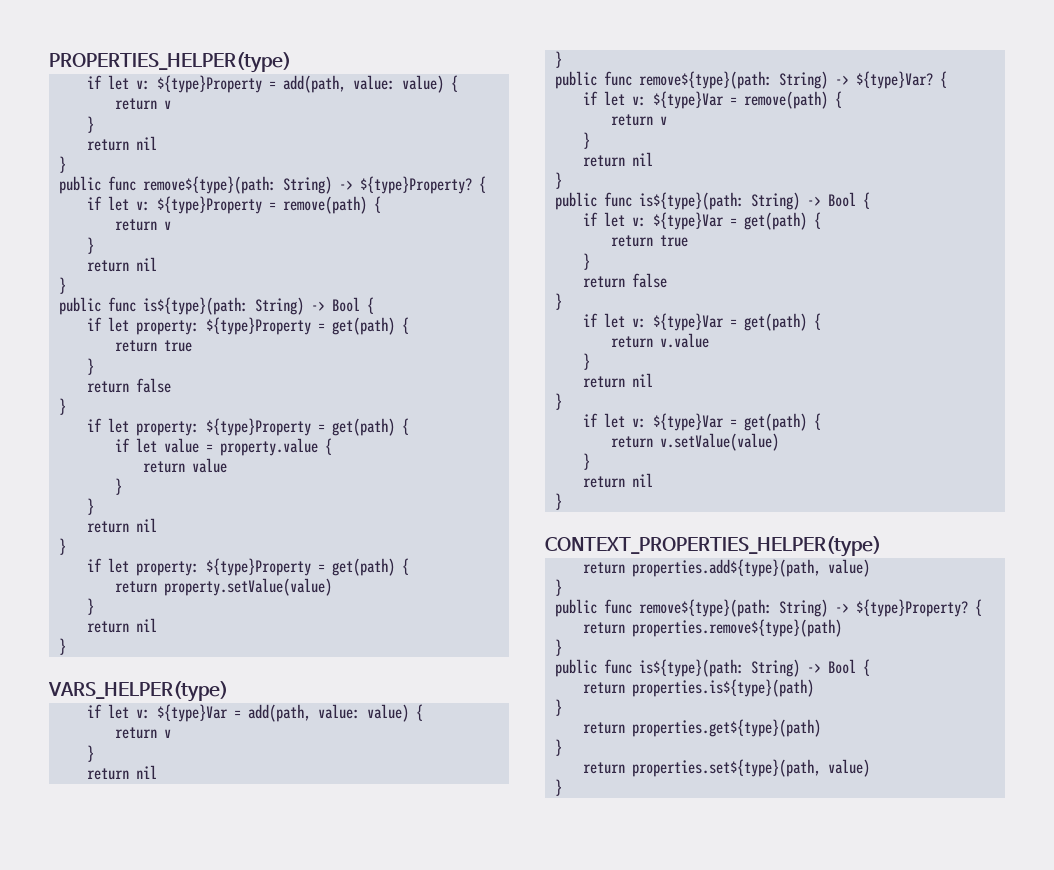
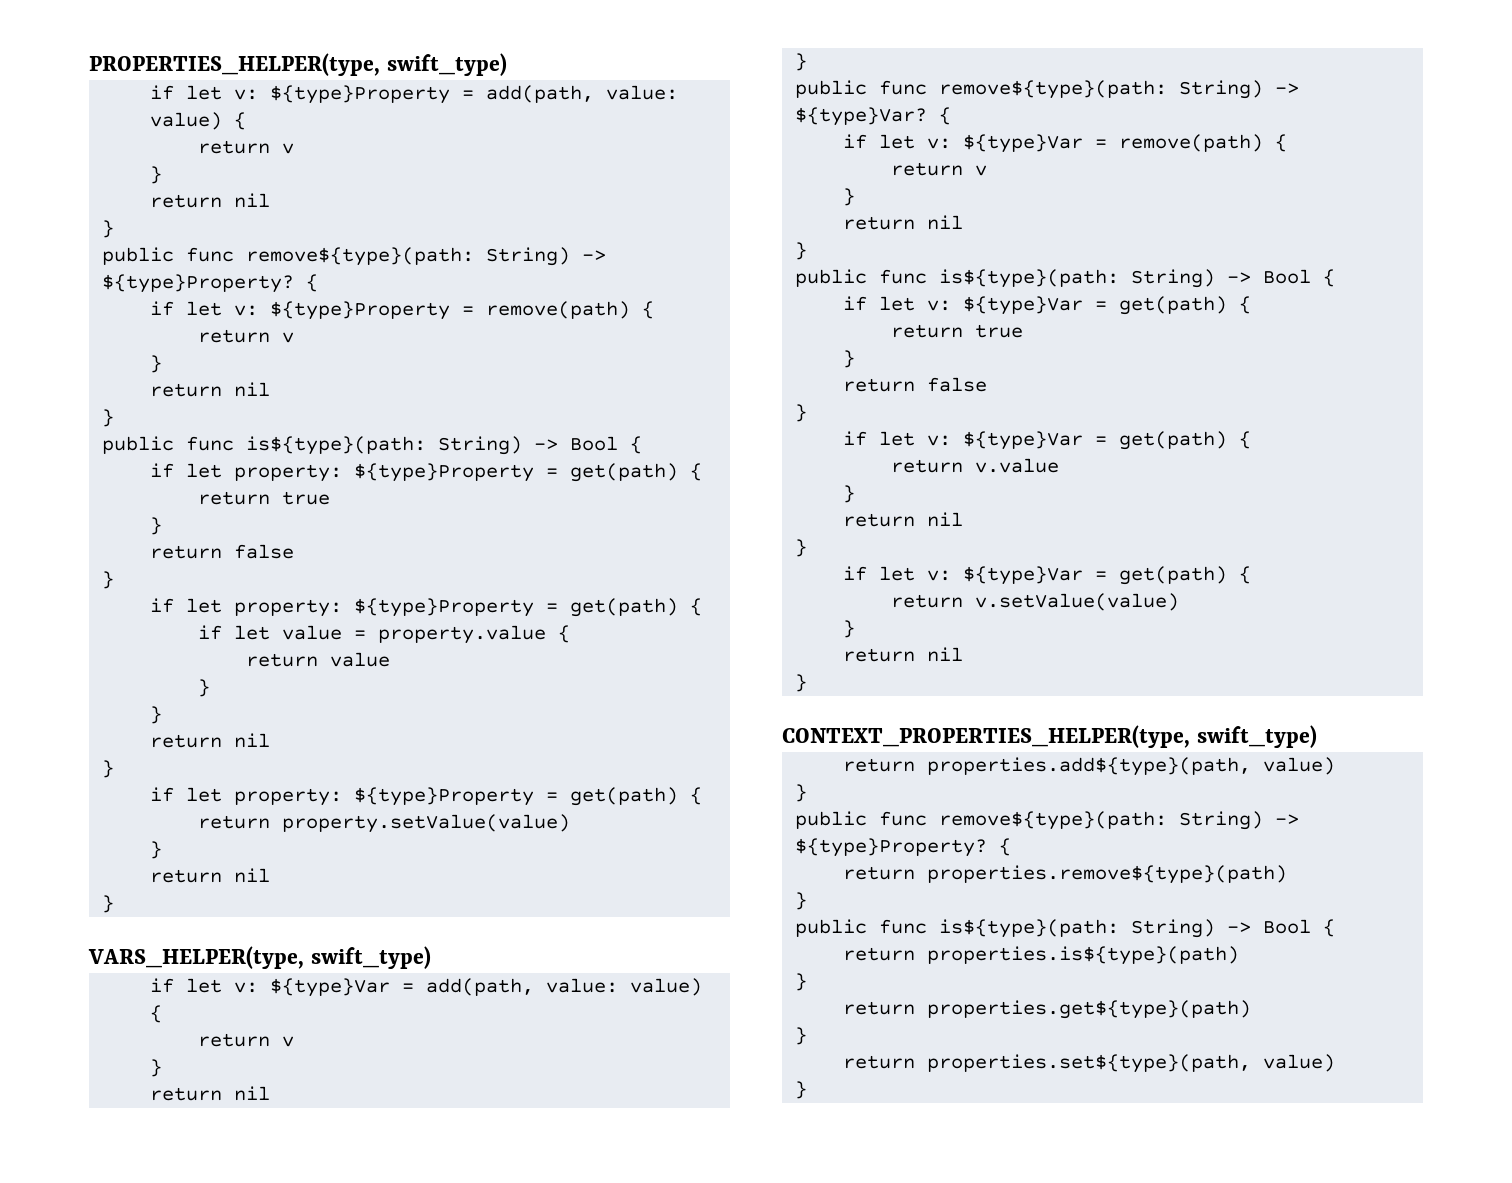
- PROPERTIES_HELPER(type)
+ PROPERTIES_HELPER(type, swift_type)
- VARS_HELPER(type)
+ VARS_HELPER(type, swift_type)
- CONTEXT_PROPERTIES_HELPER(type)
+ CONTEXT_PROPERTIES_HELPER(type, swift_type)

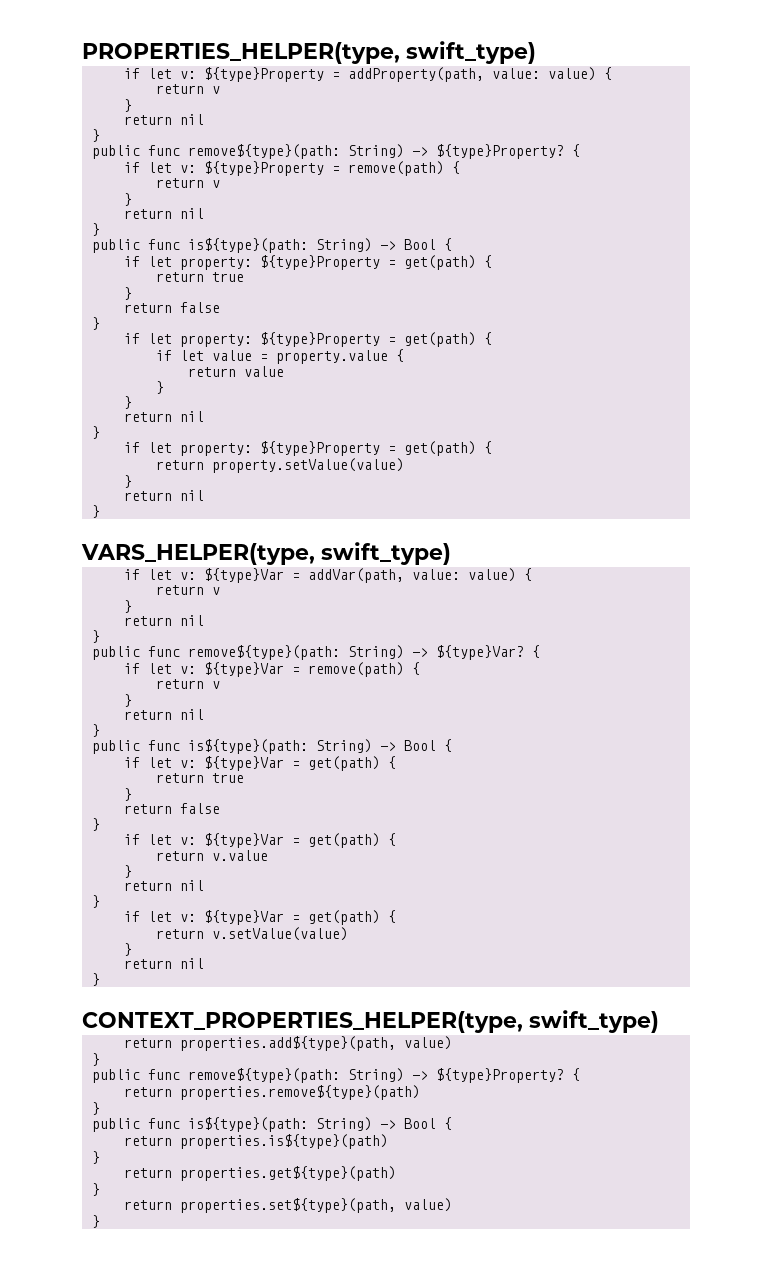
- if let v: ${type}Property = add(path, value: value) {
+ if let v: ${type}Property = addProperty(path, value: value) {
- if let v: ${type}Var = add(path, value: value) {
+ if let v: ${type}Var = addVar(path, value: value) {

